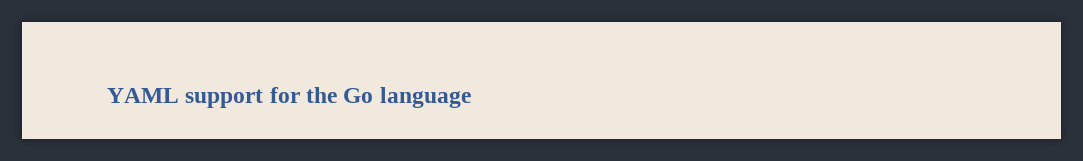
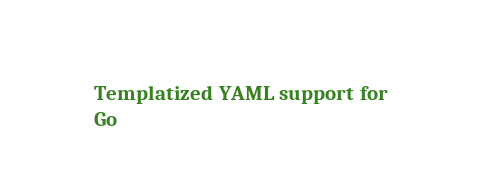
- YAML support for the Go language
+ Templatized YAML support for Go

